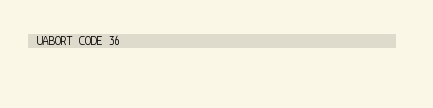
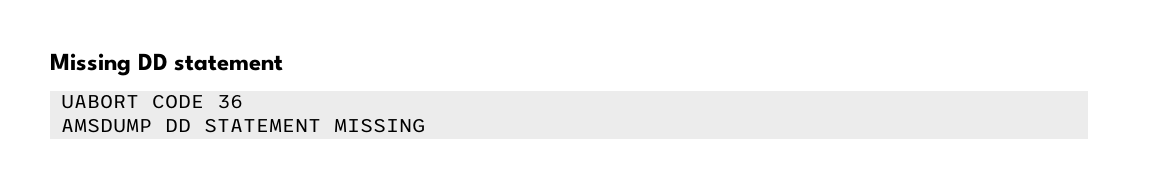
+ Missing DD statement
+ AMSDUMP DD STATEMENT MISSING

